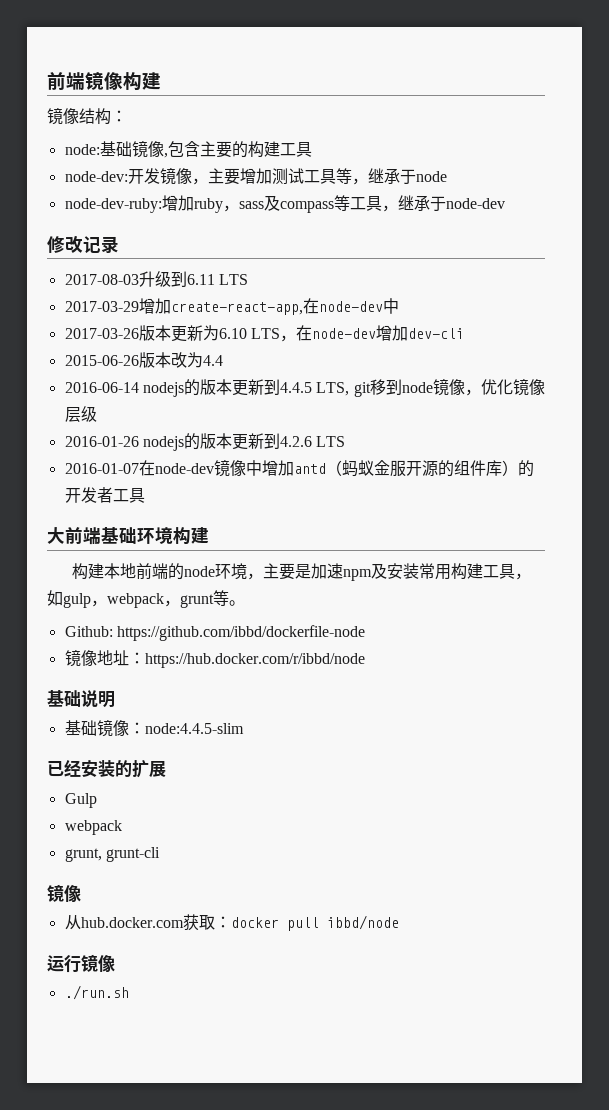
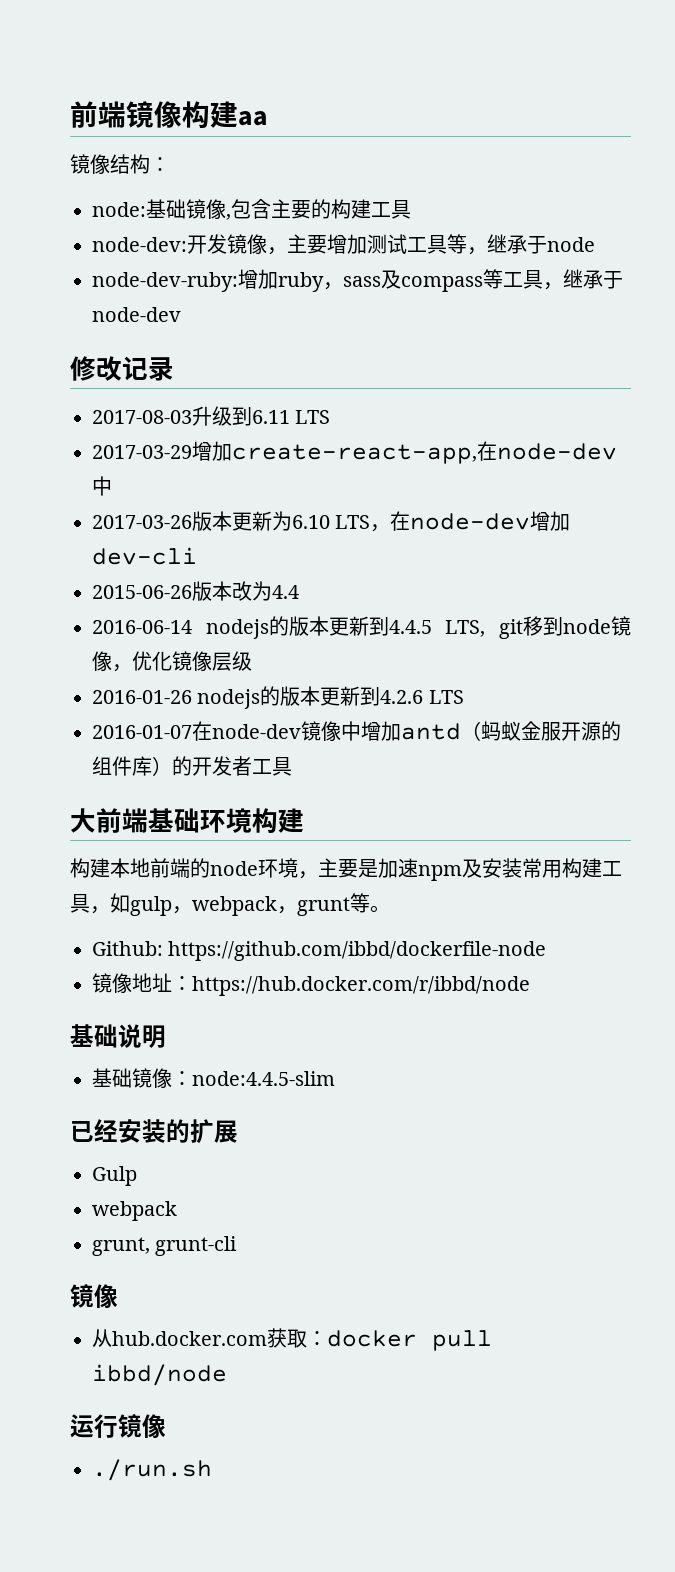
- 前端镜像构建
+ 前端镜像构建aa

